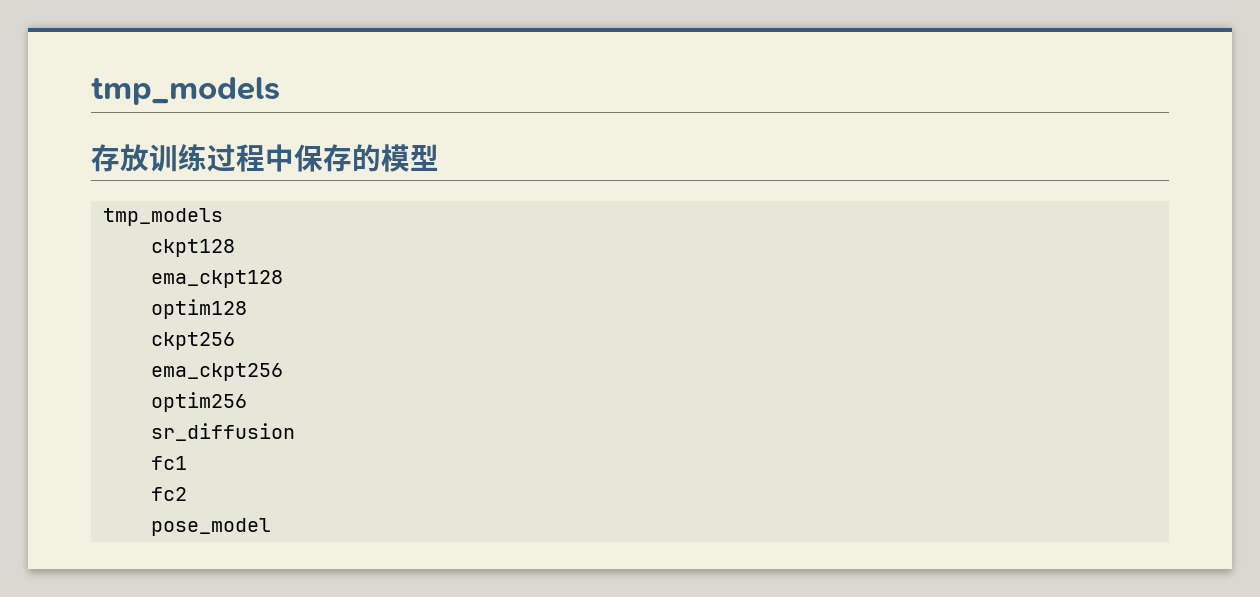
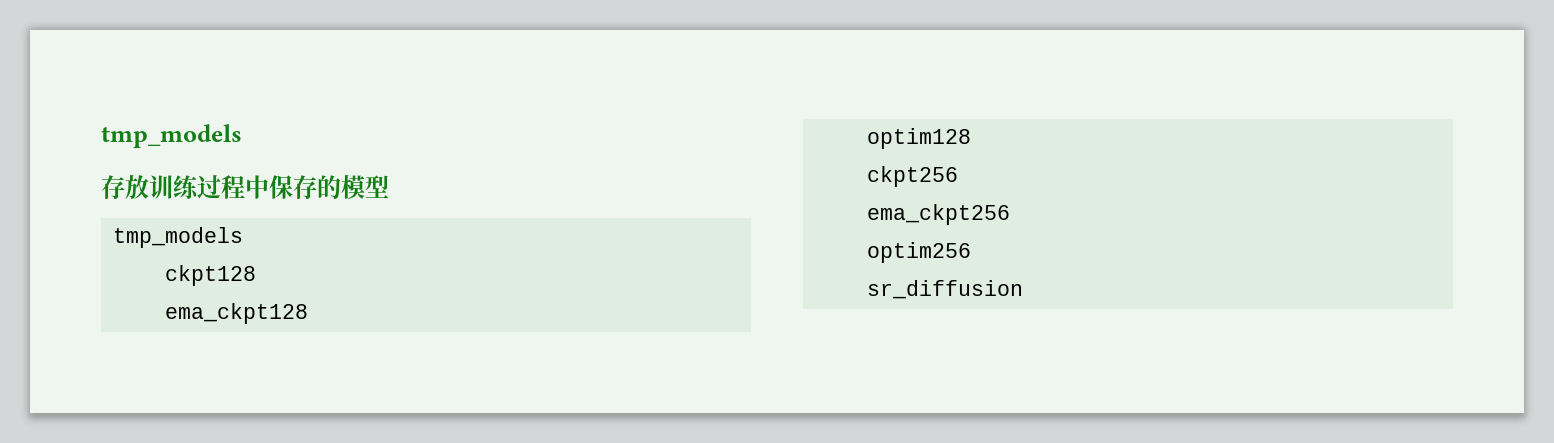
- fc1
- fc2
- pose_model

